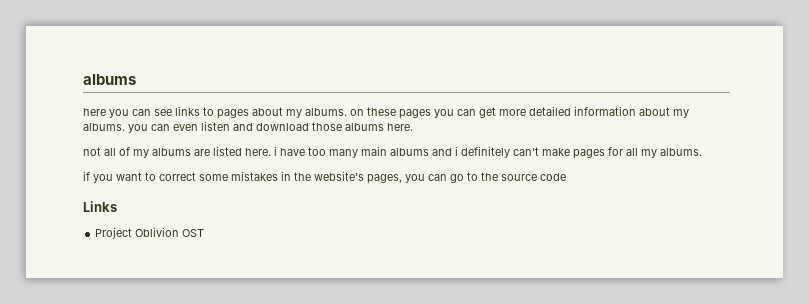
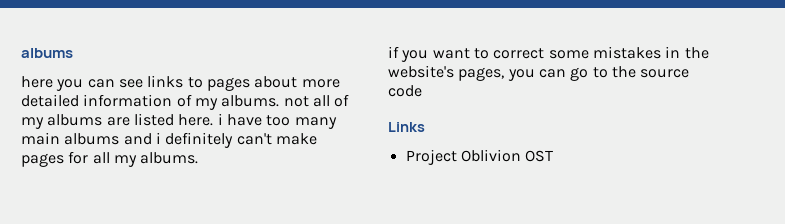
- here you can see links to pages about my albums. on these pages you can get more detailed information about my albums. you can even listen and download those albums here.
- not all of my albums are listed here. i have too many main albums and i definitely can't make pages for all my albums.
+ here you can see links to pages about more detailed information of my albums. not all of my albums are listed here. i have too many main albums and i definitely can't make pages for all my albums.

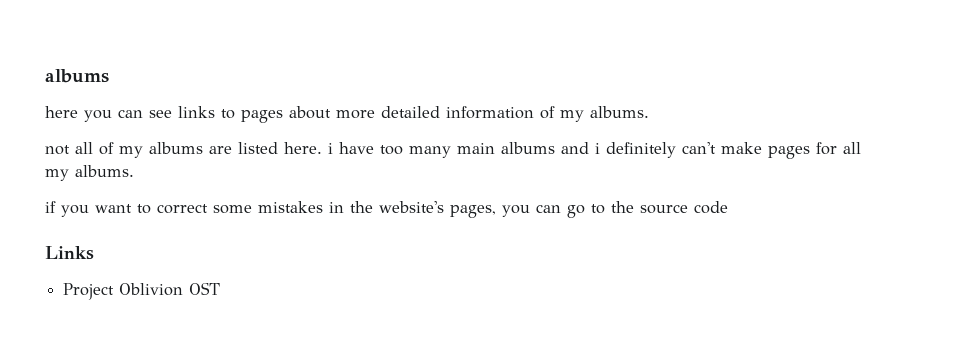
- here you can see links to pages about more detailed information of my albums. not all of my albums are listed here. i have too many main albums and i definitely can't make pages for all my albums.
+ here you can see links to pages about more detailed information of my albums.
+ not all of my albums are listed here. i have too many main albums and i definitely can't make pages for all my albums.

